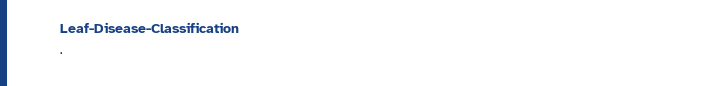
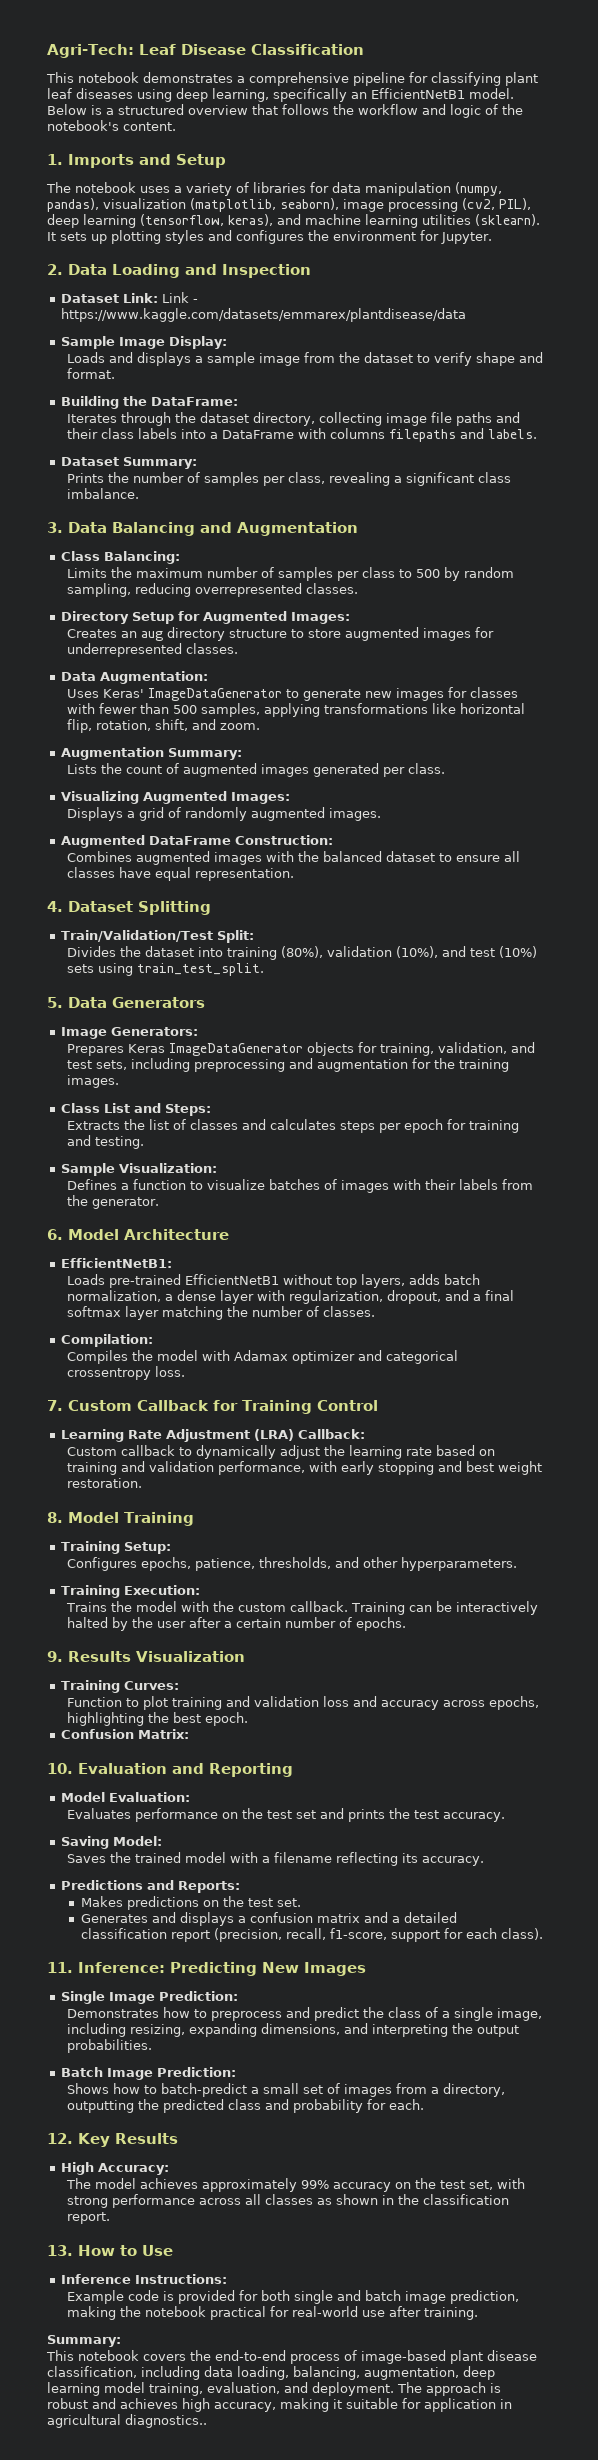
- Leaf-Disease-Classification
- .
+ Agri-Tech: Leaf Disease Classification
+ This notebook demonstrates a comprehensive pipeline for classifying plant leaf diseases using deep learning, specifically an EfficientNetB1 model. Below is a structured overview that follows the workflow and logic of the notebook's content.
+ 1. Imports and Setup
+ The notebook uses a variety of libraries for data manipulation (numpy, pandas), visualization (matplotlib, seaborn), image processing (cv2, PIL), deep learning (tensorflow, keras), and machine learning utilities (sklearn). It sets up plotting styles and configures the environment for Jupyter.
+ 2. Data Loading and Inspection
+ Dataset Link: Link - https://www.kaggle.com/datasets/emmarex/plantdisease/data
+ Sample Image Display:
+ Loads and displays a sample image from the dataset to verify shape and format.
+ Building the DataFrame:
+ Iterates through the dataset directory, collecting image file paths and their class labels into a DataFrame with columns filepaths and labels.
+ Dataset Summary:
+ Prints the number of samples per class, revealing a significant class imbalance.
+ 3. Data Balancing and Augmentation
+ Class Balancing:
+ Limits the maximum number of samples per class to 500 by random sampling, reducing overrepresented classes.
+ Directory Setup for Augmented Images:
+ Creates an aug directory structure to store augmented images for underrepresented classes.
+ Data Augmentation:
+ Uses Keras' ImageDataGenerator to generate new images for classes with fewer than 500 samples, applying transformations like horizontal flip, rotation, shift, and zoom.
+ Augmentation Summary:
+ Lists the count of augmented images generated per class.
+ Visualizing Augmented Images:
+ Displays a grid of randomly augmented images.
+ Augmented DataFrame Construction:
+ Combines augmented images with the balanced dataset to ensure all classes have equal representation.
+ 4. Dataset Splitting
+ Train/Validation/Test Split:
+ Divides the dataset into training (80%), validation (10%), and test (10%) sets using train_test_split.
+ 5. Data Generators
+ Image Generators:
+ Prepares Keras ImageDataGenerator objects for training, validation, and test sets, including preprocessing and augmentation for the training images.
+ Class List and Steps:
+ Extracts the list of classes and calculates steps per epoch for training and testing.
+ Sample Visualization:
+ Defines a function to visualize batches of images with their labels from the generator.
+ 6. Model Architecture
+ EfficientNetB1:
+ Loads pre-trained EfficientNetB1 without top layers, adds batch normalization, a dense layer with regularization, dropout, and a final softmax layer matching the number of classes.
+ Compilation:
+ Compiles the model with Adamax optimizer and categorical crossentropy loss.
+ 7. Custom Callback for Training Control
+ Learning Rate Adjustment (LRA) Callback:
+ Custom callback to dynamically adjust the learning rate based on training and validation performance, with early stopping and best weight restoration.
+ 8. Model Training
+ Training Setup:
+ Configures epochs, patience, thresholds, and other hyperparameters.
+ Training Execution:
+ Trains the model with the custom callback. Training can be interactively halted by the user after a certain number of epochs.
+ 9. Results Visualization
+ Training Curves:
+ Function to plot training and validation loss and accuracy across epochs, highlighting the best epoch.
+ Confusion Matrix:
+ 10. Evaluation and Reporting
+ Model Evaluation:
+ Evaluates performance on the test set and prints the test accuracy.
+ Saving Model:
+ Saves the trained model with a filename reflecting its accuracy.
+ Predictions and Reports:
+ Makes predictions on the test set.
+ Generates and displays a confusion matrix and a detailed classification report (precision, recall, f1-score, support for each class).
+ 11. Inference: Predicting New Images
+ Single Image Prediction:
+ Demonstrates how to preprocess and predict the class of a single image, including resizing, expanding dimensions, and interpreting the output probabilities.
+ Batch Image Prediction:
+ Shows how to batch-predict a small set of images from a directory, outputting the predicted class and probability for each.
+ 12. Key Results
+ High Accuracy:
+ The model achieves approximately 99% accuracy on the test set, with strong performance across all classes as shown in the classification report.
+ 13. How to Use
+ Inference Instructions:
+ Example code is provided for both single and batch image prediction, making the notebook practical for real-world use after training.
+ Summary:
+ This notebook covers the end-to-end process of image-based plant disease classification, including data loading, balancing, augmentation, deep learning model training, evaluation, and deployment. The approach is robust and achieves high accuracy, making it suitable for application in agricultural diagnostics..

